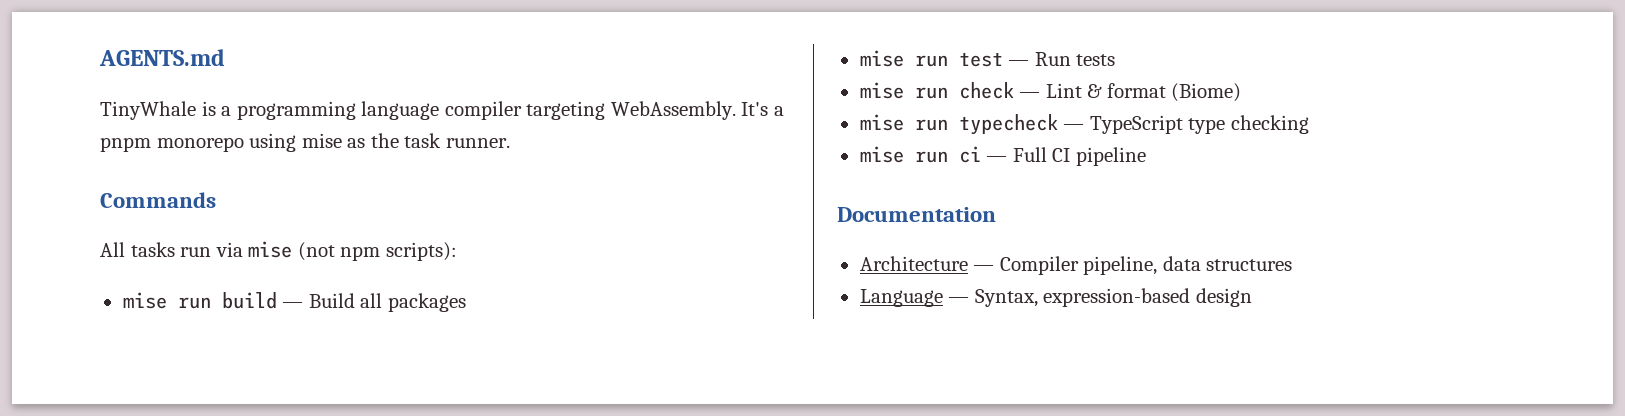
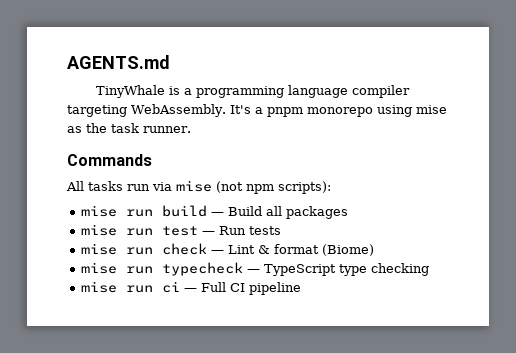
- Documentation
- Architecture — Compiler pipeline, data structures
- Language — Syntax, expression-based design

